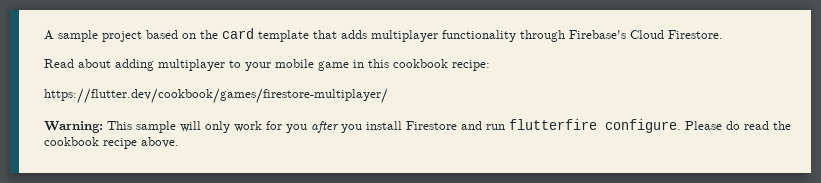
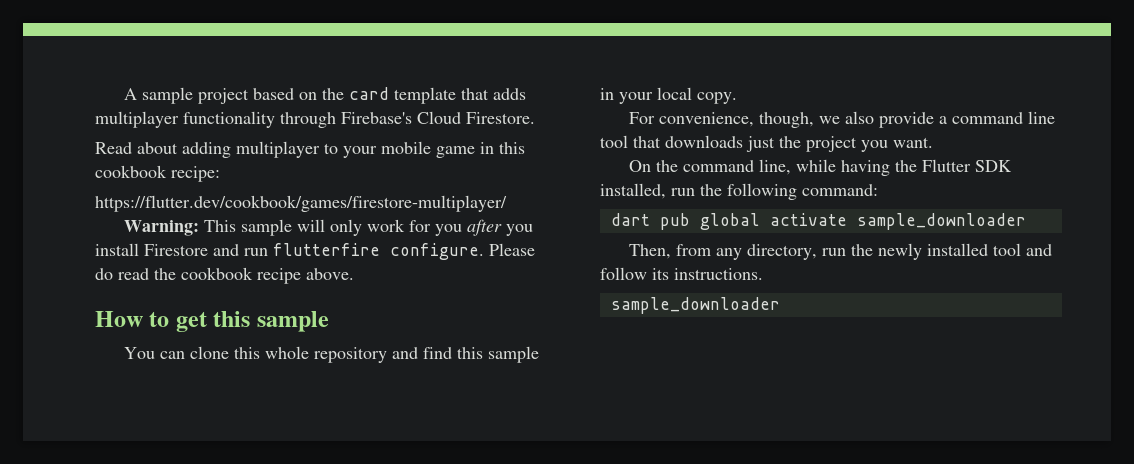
+ How to get this sample
+ You can clone this whole repository and find this sample in your local copy.
+ For convenience, though, we also provide a command line tool that downloads just the project you want.
+ On the command line, while having the Flutter SDK installed, run the following command:
+ dart pub global activate sample_downloader
+ Then, from any directory, run the newly installed tool and follow its instructions.
+ sample_downloader

